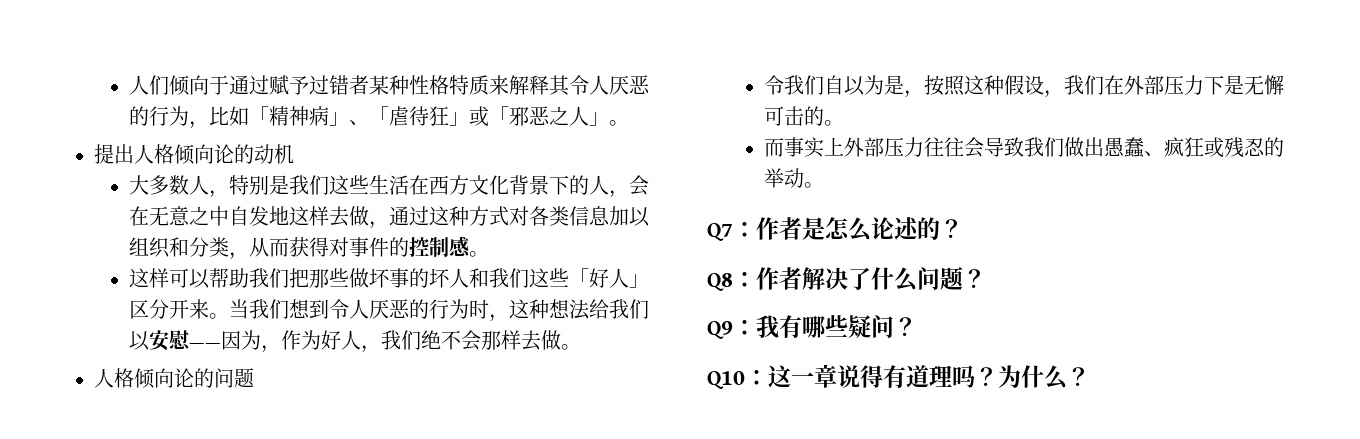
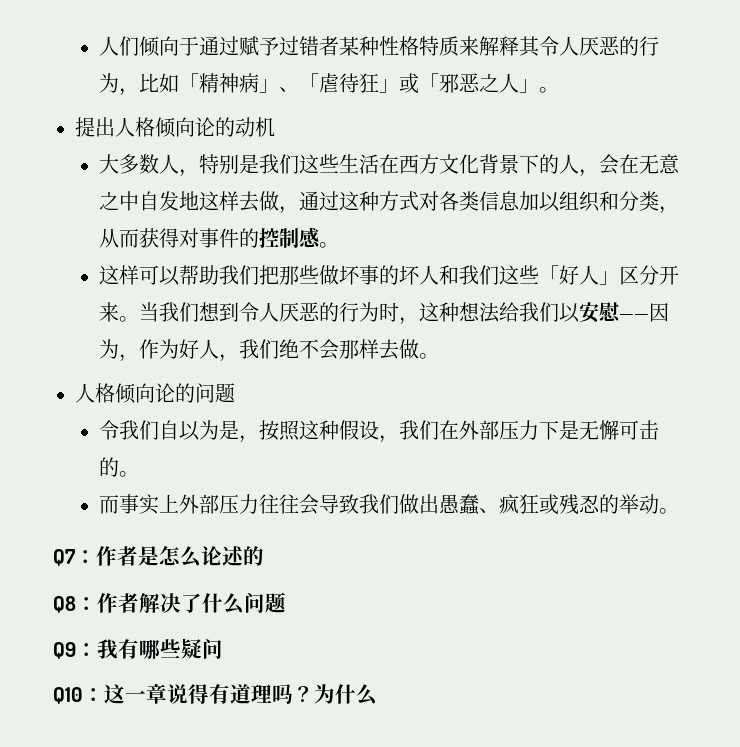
- Q7：作者是怎么论述的？
+ Q7：作者是怎么论述的
- Q8：作者解决了什么问题？
+ Q8：作者解决了什么问题
- Q9：我有哪些疑问？
+ Q9：我有哪些疑问
- 为什么？
+ 为什么

